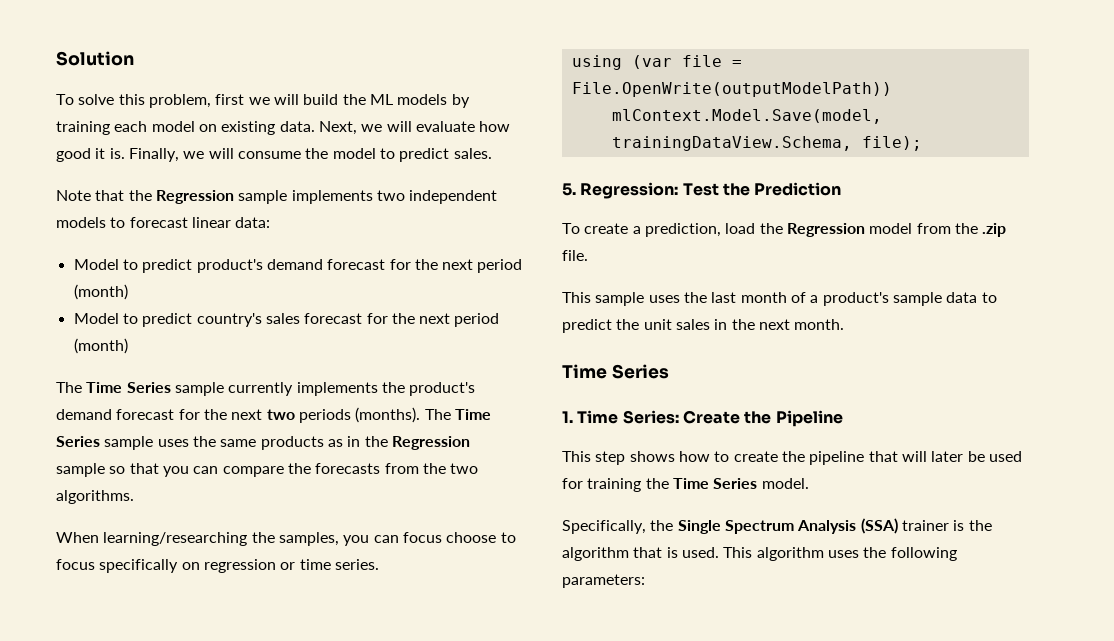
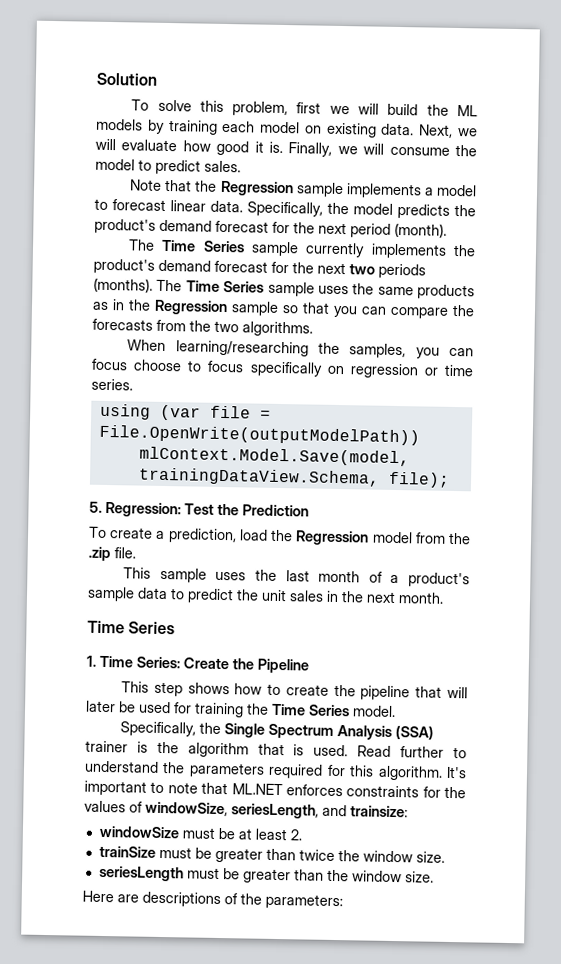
- Note that the Regression sample implements two independent models to forecast linear data:
- Model to predict product's demand forecast for the next period (month)
- Model to predict country's sales forecast for the next period (month)
+ Note that the Regression sample implements a model to forecast linear data. Specifically, the model predicts the product's demand forecast for the next period (month).
- This algorithm uses the following parameters:
+ Read further to understand the parameters required for this algorithm. It's important to note that ML.NET enforces constraints for the values of windowSize, seriesLength, and trainsize:
+ windowSize must be at least 2.
+ trainSize must be greater than twice the window size.
+ seriesLength must be greater than the window size.
+ Here are descriptions of the parameters:

